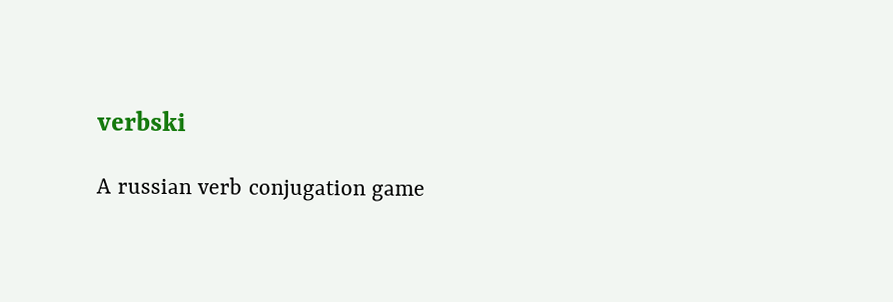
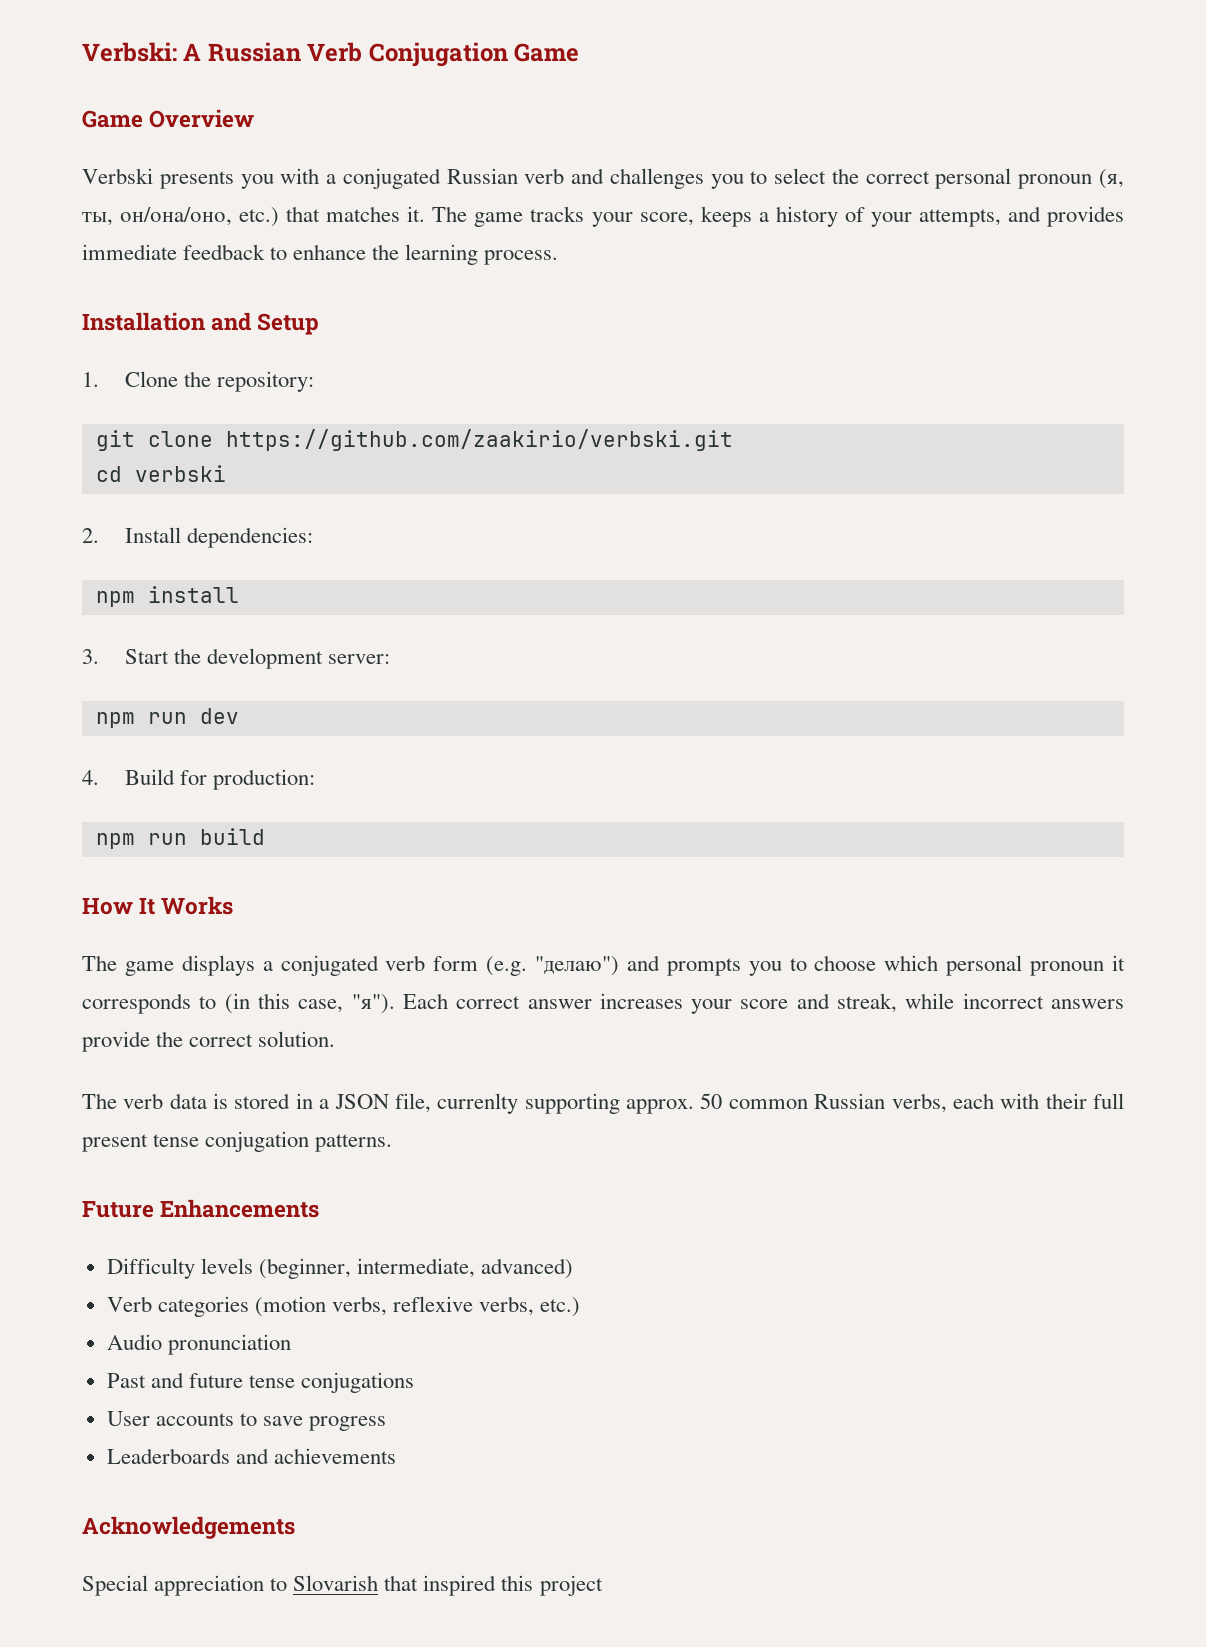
- verbski
- A russian verb conjugation game
+ Verbski: A Russian Verb Conjugation Game
+ Game Overview
+ Verbski presents you with a conjugated Russian verb and challenges you to select the correct personal pronoun (я, ты, он/она/оно, etc.) that matches it. The game tracks your score, keeps a history of your attempts, and provides immediate feedback to enhance the learning process.
+ Installation and Setup
+ 1. Clone the repository:
+ git clone https://github.com/zaakirio/verbski.git
+ cd verbski
+ 2. Install dependencies:
+ npm install
+ 3. Start the development server:
+ npm run dev
+ 4. Build for production:
+ npm run build
+ How It Works
+ The game displays a conjugated verb form (e.g. "делаю") and prompts you to choose which personal pronoun it corresponds to (in this case, "я"). Each correct answer increases your score and streak, while incorrect answers provide the correct solution.
+ The verb data is stored in a JSON file, currenlty supporting approx. 50 common Russian verbs, each with their full present tense conjugation patterns.
+ Future Enhancements
+ Difficulty levels (beginner, intermediate, advanced)
+ Verb categories (motion verbs, reflexive verbs, etc.)
+ Audio pronunciation
+ Past and future tense conjugations
+ User accounts to save progress
+ Leaderboards and achievements
+ Acknowledgements
+ Special appreciation to Slovarish that inspired this project

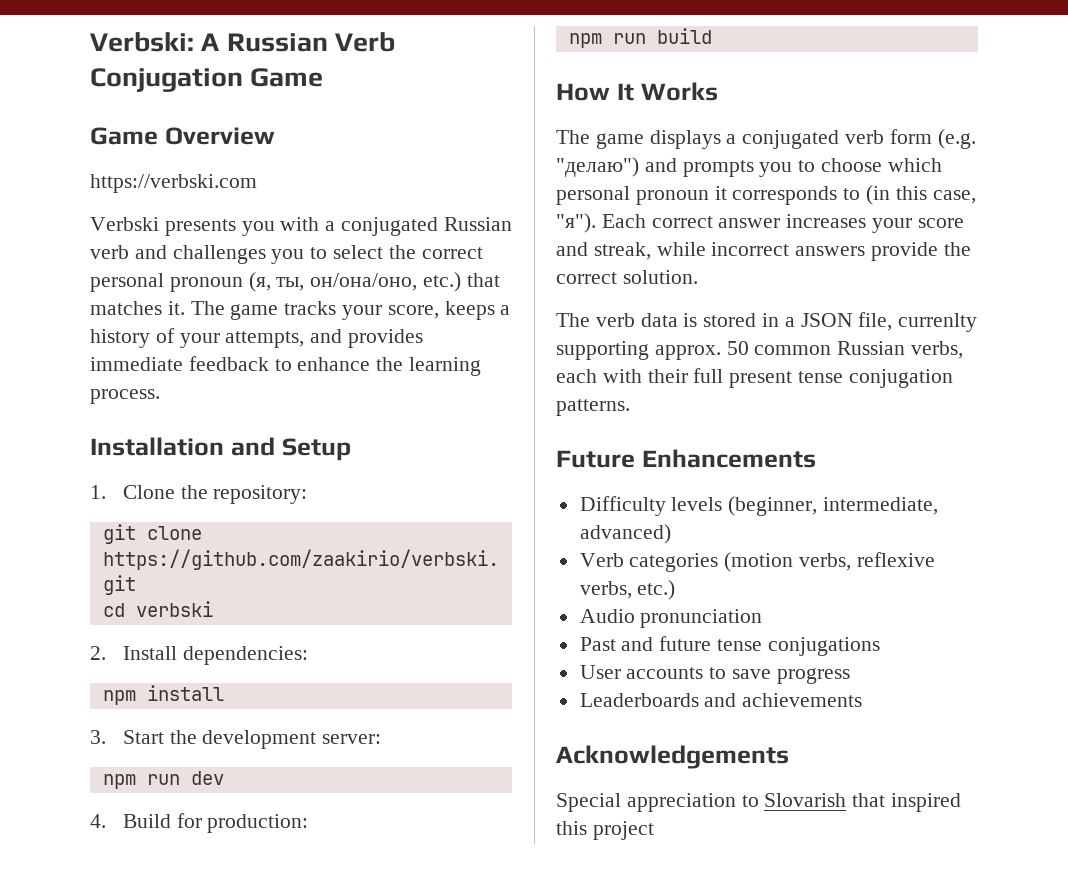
+ https://verbski.com

